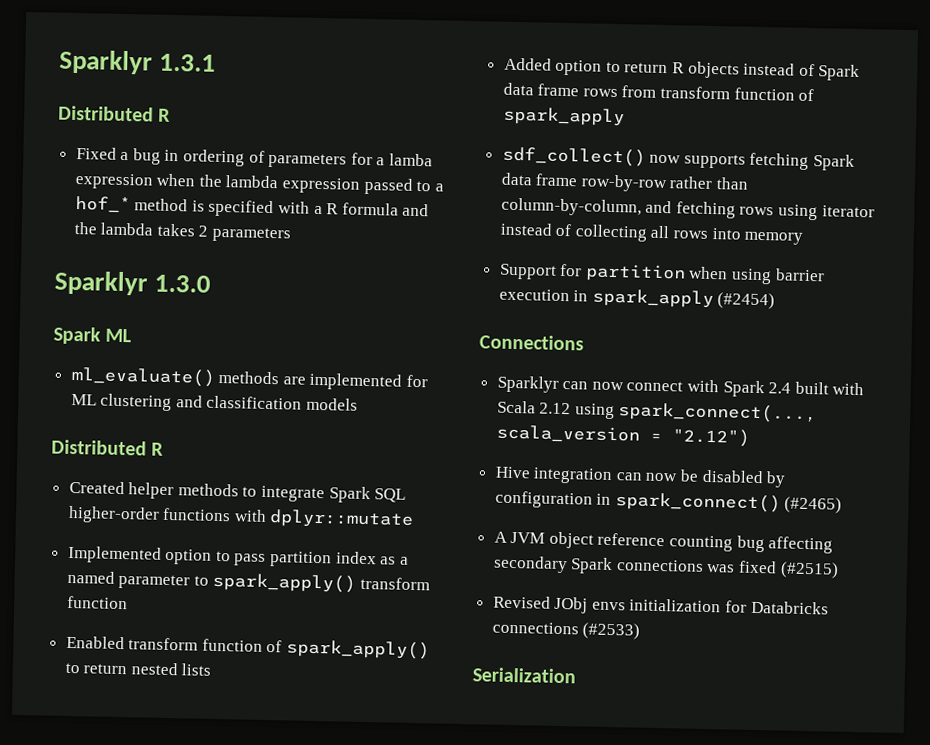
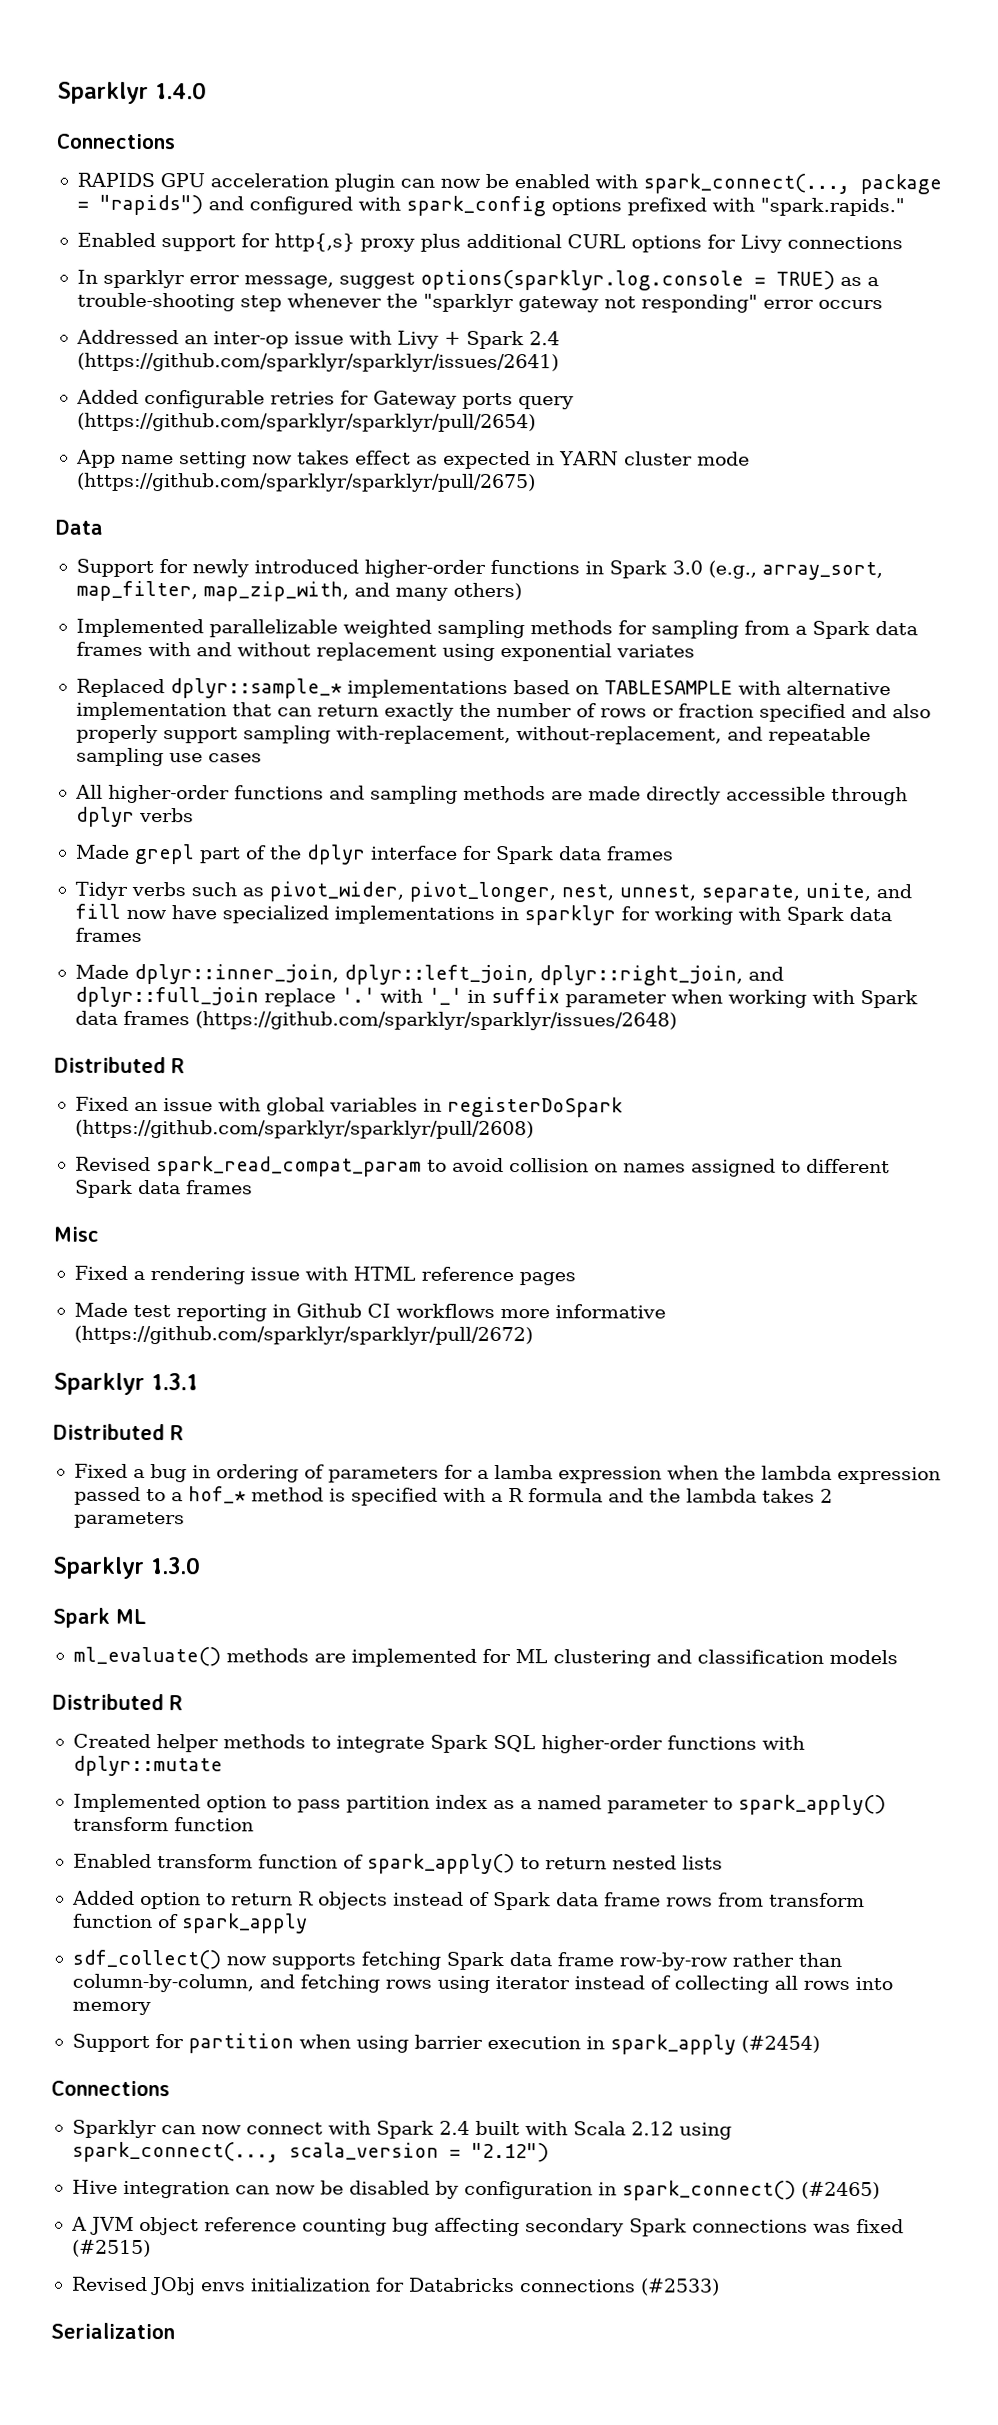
+ Sparklyr 1.4.0
+ Connections
+ RAPIDS GPU acceleration plugin can now be enabled with spark_connect(..., package = "rapids") and configured with spark_config options prefixed with "spark.rapids."
+ Enabled support for http{,s} proxy plus additional CURL options for Livy connections
+ In sparklyr error message, suggest options(sparklyr.log.console = TRUE) as a trouble-shooting step whenever the "sparklyr gateway not responding" error occurs
+ Addressed an inter-op issue with Livy + Spark 2.4 (https://github.com/sparklyr/sparklyr/issues/2641)
+ Added configurable retries for Gateway ports query (https://github.com/sparklyr/sparklyr/pull/2654)
+ App name setting now takes effect as expected in YARN cluster mode (https://github.com/sparklyr/sparklyr/pull/2675)
+ Data
+ Support for newly introduced higher-order functions in Spark 3.0 (e.g., array_sort, map_filter, map_zip_with, and many others)
+ Implemented parallelizable weighted sampling methods for sampling from a Spark data frames with and without replacement using exponential variates
+ Replaced dplyr::sample_* implementations based on TABLESAMPLE with alternative implementation that can return exactly the number of rows or fraction specified and also properly support sampling with-replacement, without-replacement, and repeatable sampling use cases
+ All higher-order functions and sampling methods are made directly accessible through dplyr verbs
+ Made grepl part of the dplyr interface for Spark data frames
+ Tidyr verbs such as pivot_wider, pivot_longer, nest, unnest, separate, unite, and fill now have specialized implementations in sparklyr for working with Spark data frames
+ Made dplyr::inner_join, dplyr::left_join, dplyr::right_join, and dplyr::full_join replace '.' with '_' in suffix parameter when working with Spark data frames (https://github.com/sparklyr/sparklyr/issues/2648)
+ Distributed R
+ Fixed an issue with global variables in registerDoSpark (https://github.com/sparklyr/sparklyr/pull/2608)
+ Revised spark_read_compat_param to avoid collision on names assigned to different Spark data frames
+ Misc
+ Fixed a rendering issue with HTML reference pages
+ Made test reporting in Github CI workflows more informative (https://github.com/sparklyr/sparklyr/pull/2672)

